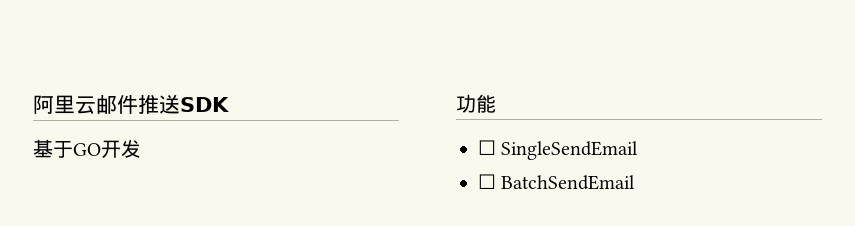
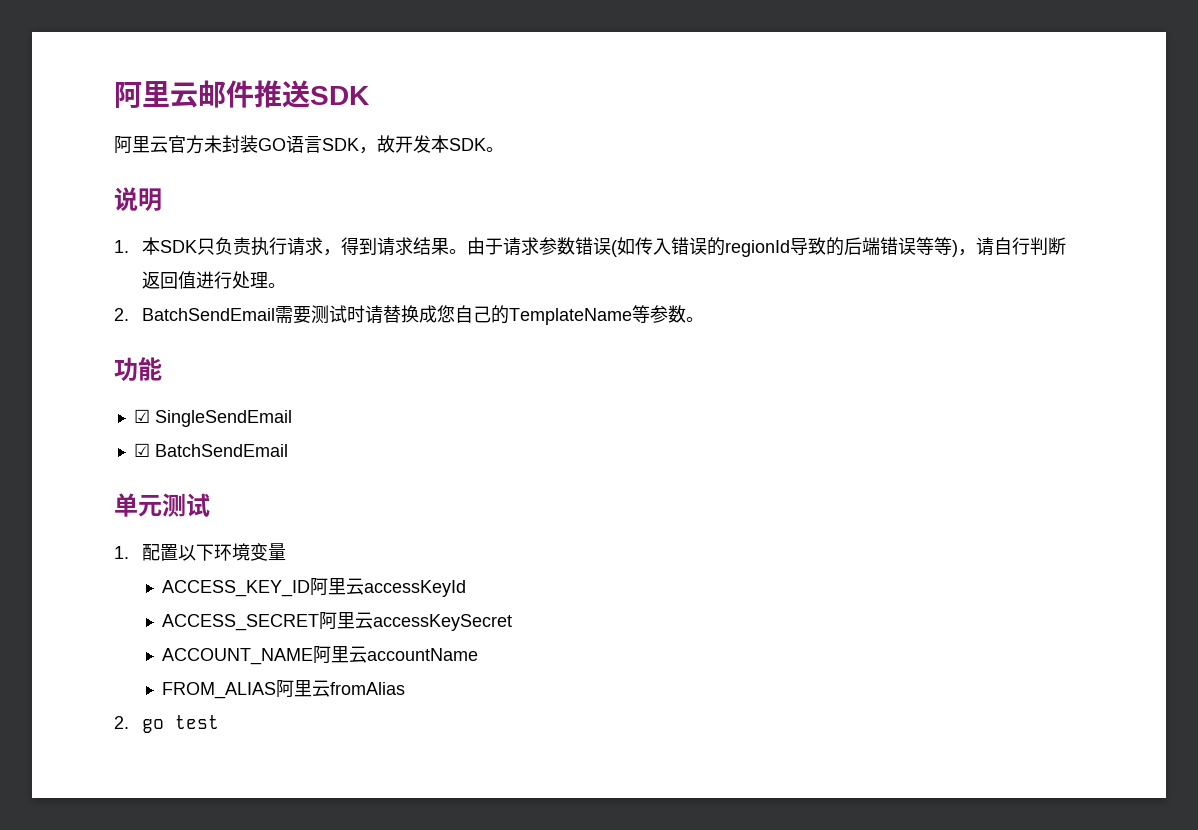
- 基于GO开发
+ 阿里云官方未封装GO语言SDK，故开发本SDK。
+ 说明
+ 1.本SDK只负责执行请求，得到请求结果。由于请求参数错误(如传入错误的regionId导致的后端错误等等)，请自行判断返回值进行处理。
+ 2. BatchSendEmail需要测试时请替换成您自己的TemplateName等参数。
- ☐ SingleSendEmail
+ ☑ SingleSendEmail
- ☐ BatchSendEmail
+ ☑ BatchSendEmail
+ 单元测试
+ 1.配置以下环境变量
+ ACCESS_KEY_ID阿里云accessKeyId
+ ACCESS_SECRET阿里云accessKeySecret
+ ACCOUNT_NAME阿里云accountName
+ FROM_ALIAS阿里云fromAlias
+ 2. go test

